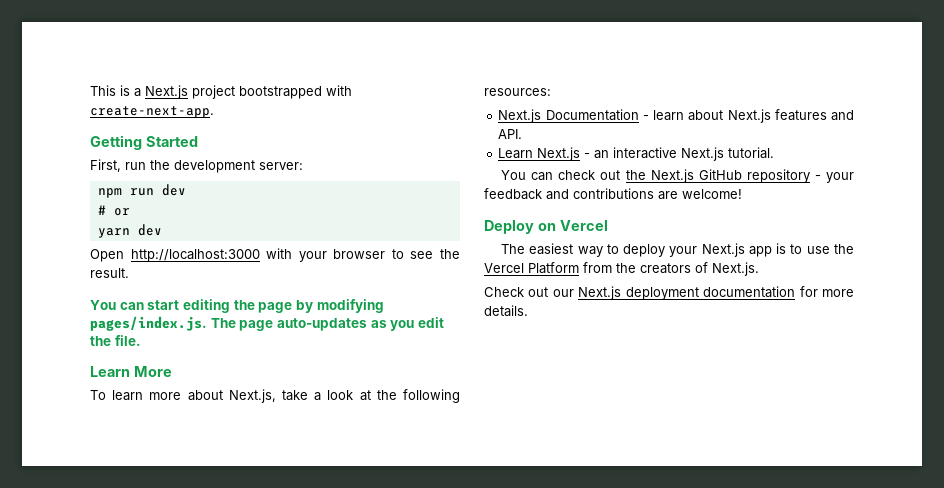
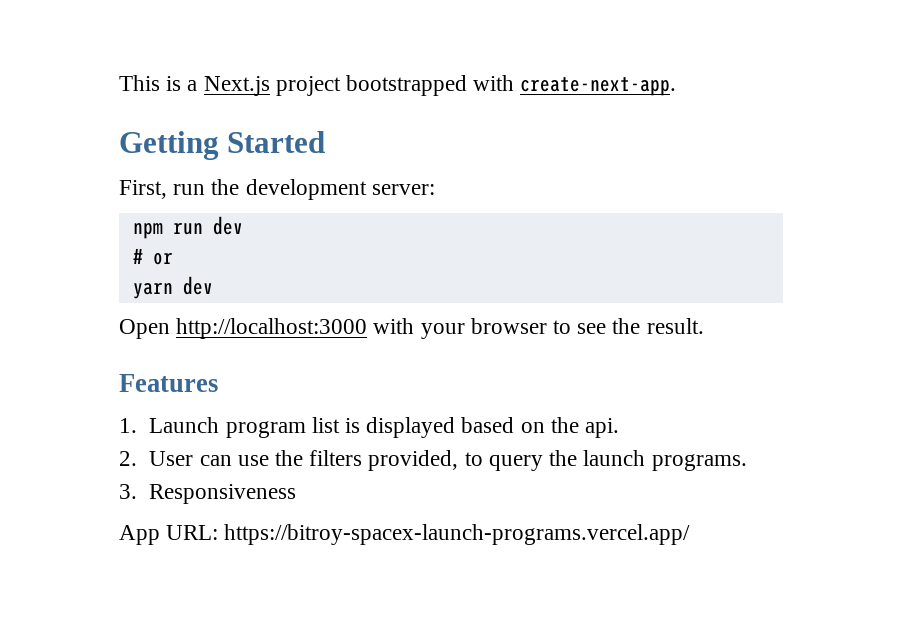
- You can start editing the page by modifying pages/index.js. The page auto-updates as you edit the file.
- Learn More
- To learn more about Next.js, take a look at the following resources:
- Next.js Documentation - learn about Next.js features and API.
- Learn Next.js - an interactive Next.js tutorial.
- You can check out the Next.js GitHub repository - your feedback and contributions are welcome!
- Deploy on Vercel
- The easiest way to deploy your Next.js app is to use the Vercel Platform from the creators of Next.js.
- Check out our Next.js deployment documentation for more details.
+ Features
+ 1. Launch program list is displayed based on the api.
+ 2. User can use the filters provided, to query the launch programs.
+ 3. Responsiveness
+ App URL: https://bitroy-spacex-launch-programs.vercel.app/

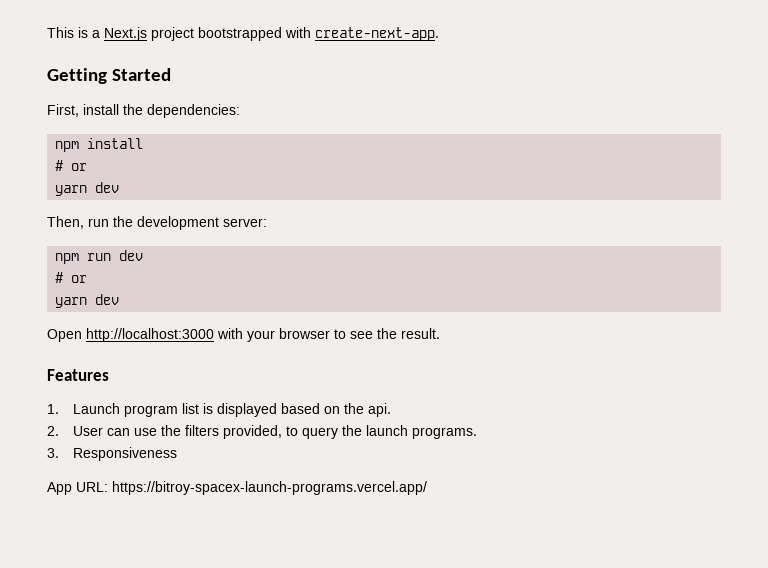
- First, run the development server:
+ First, install the dependencies:
+ npm install
+ # or
+ yarn dev
+ Then, run the development server:

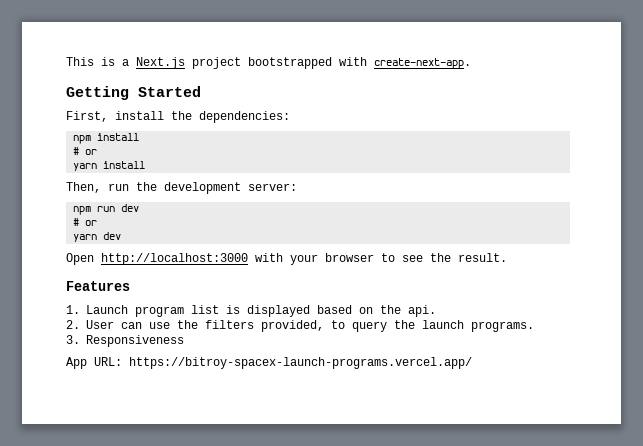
  npm install
  # or
- yarn dev
+ yarn install

